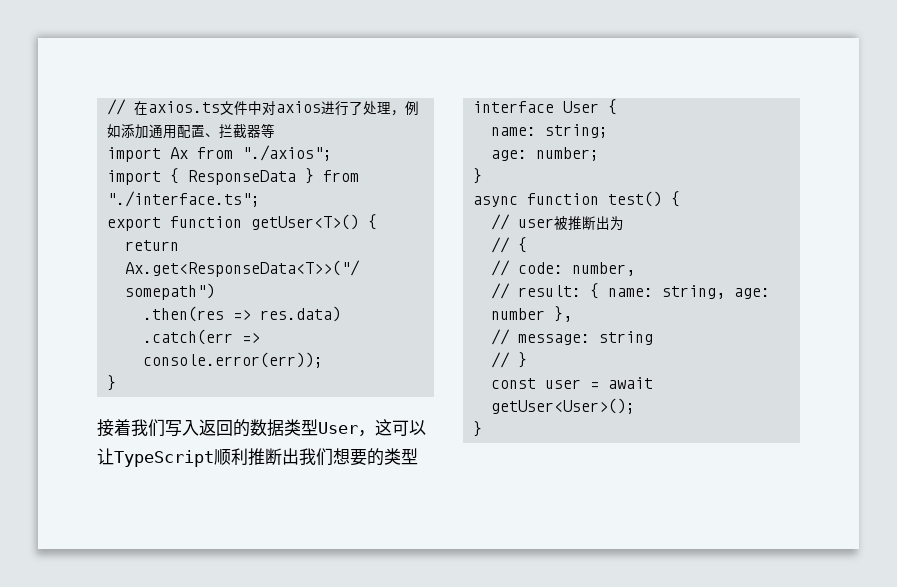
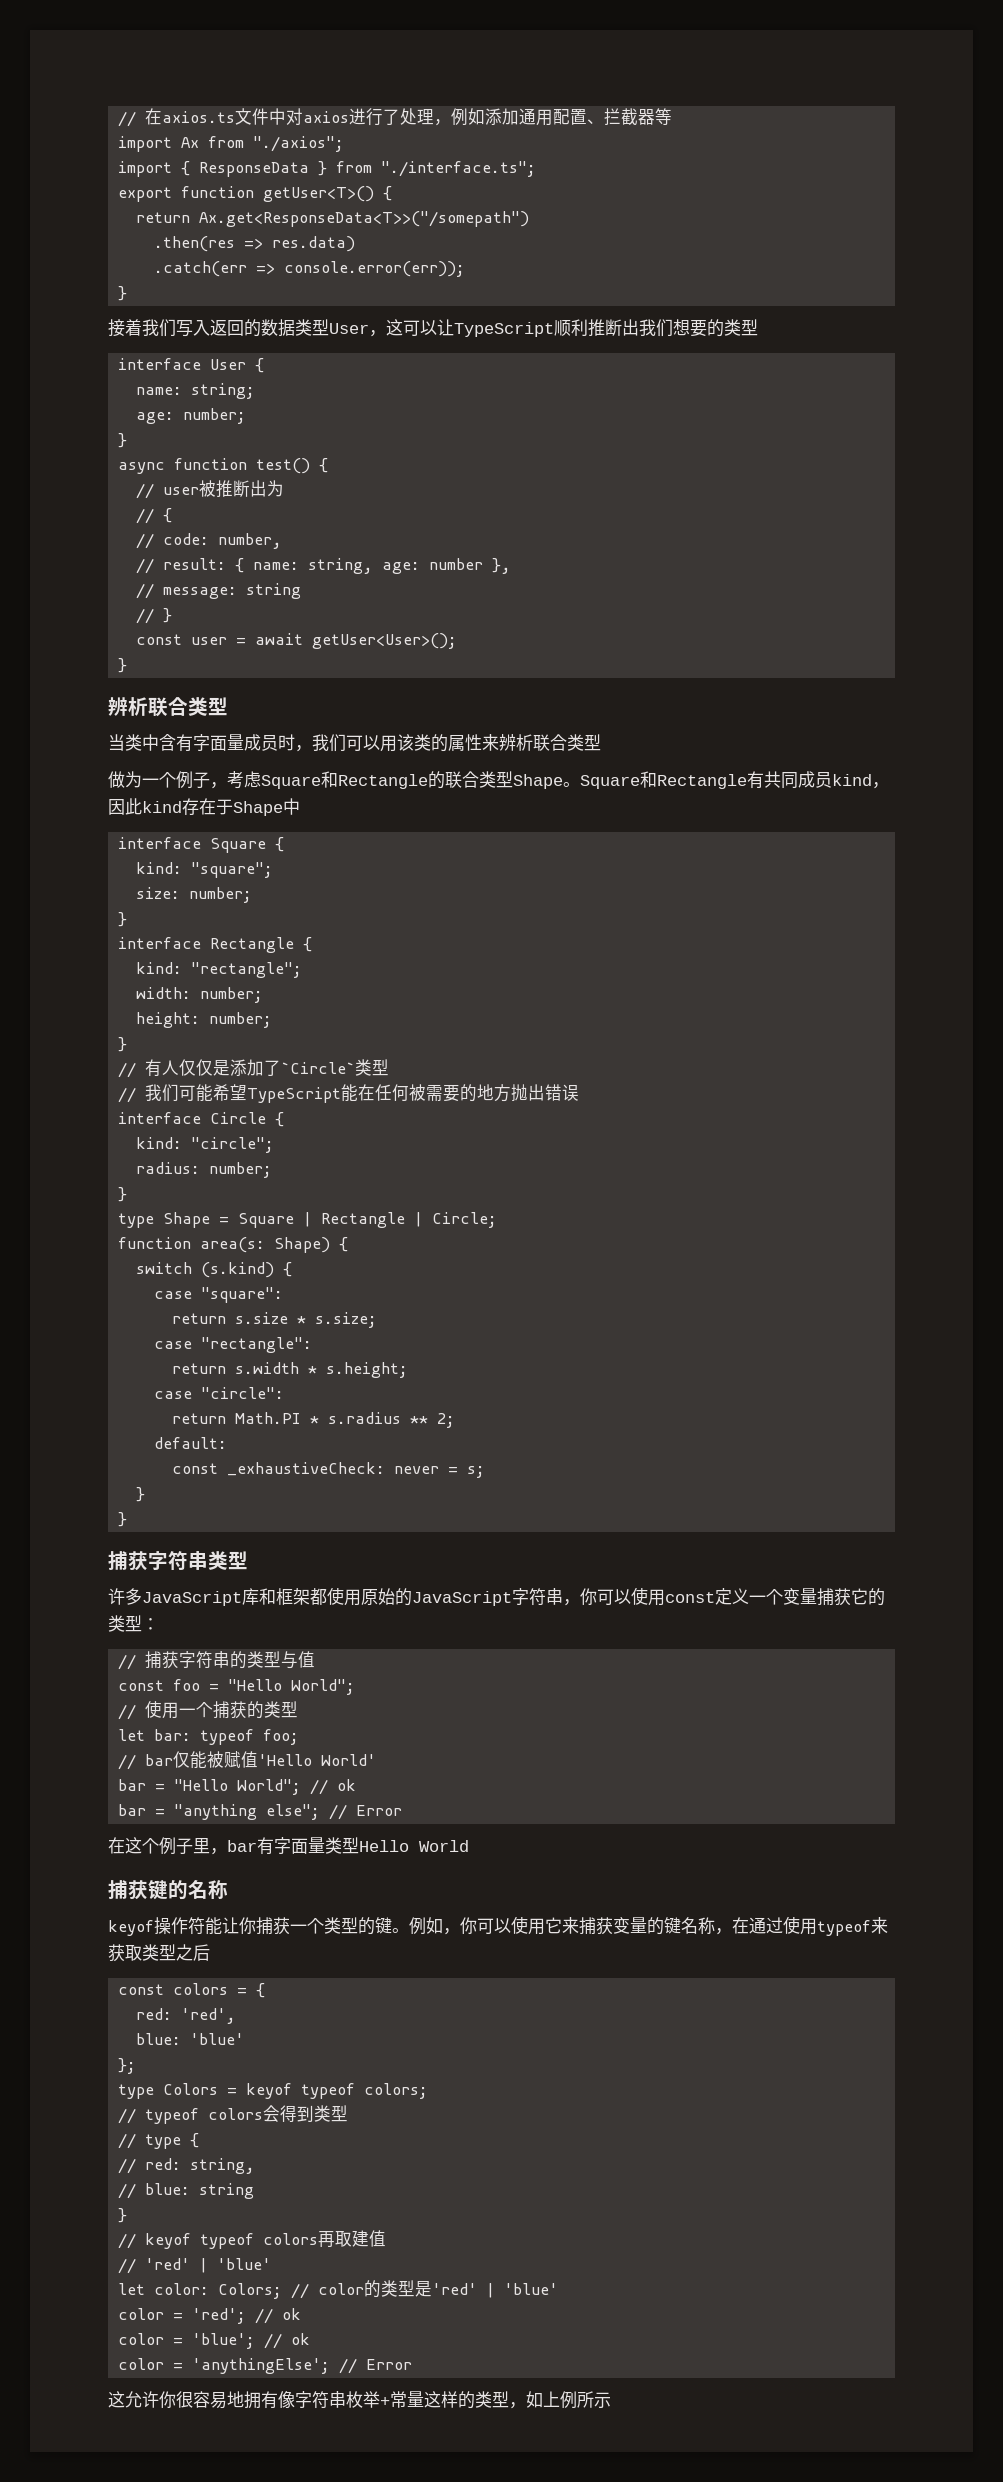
  const user = await getUser<User>();
  }
+ 辨析联合类型
+ 当类中含有字面量成员时，我们可以用该类的属性来辨析联合类型
+ 做为一个例子，考虑Square和Rectangle的联合类型Shape。Square和Rectangle有共同成员kind，因此kind存在于Shape中
+ interface Square {
+ kind: "square";
+ size: number;
+ }
+ interface Rectangle {
+ kind: "rectangle";
+ width: number;
+ height: number;
+ }
+ // 有人仅仅是添加了`Circle`类型
+ // 我们可能希望TypeScript能在任何被需要的地方抛出错误
+ interface Circle {
+ kind: "circle";
+ radius: number;
+ }
+ type Shape = Square | Rectangle | Circle;
+ function area(s: Shape) {
+ switch (s.kind) {
+ case "square":
+ return s.size * s.size;
+ case "rectangle":
+ return s.width * s.height;
+ case "circle":
+ return Math.PI * s.radius ** 2;
+ default:
+ const _exhaustiveCheck: never = s;
+ }
+ }
+ 捕获字符串类型
+ 许多JavaScript库和框架都使用原始的JavaScript字符串，你可以使用const定义一个变量捕获它的类型：
+ // 捕获字符串的类型与值
+ const foo = "Hello World";
+ // 使用一个捕获的类型
+ let bar: typeof foo;
+ // bar仅能被赋值'Hello World'
+ bar = "Hello World"; // ok
+ bar = "anything else"; // Error
+ 在这个例子里，bar有字面量类型Hello World
+ 捕获键的名称
+ keyof操作符能让你捕获一个类型的键。例如，你可以使用它来捕获变量的键名称，在通过使用typeof来获取类型之后
+ const colors = {
+ red: 'red',
+ blue: 'blue'
+ };
+ type Colors = keyof typeof colors;
+ // typeof colors会得到类型
+ // type {
+ // red: string,
+ // blue: string
+ }
+ // keyof typeof colors再取建值
+ // 'red' | 'blue'
+ let color: Colors; // color的类型是'red' | 'blue'
+ color = 'red'; // ok
+ color = 'blue'; // ok
+ color = 'anythingElse'; // Error
+ 这允许你很容易地拥有像字符串枚举+常量这样的类型，如上例所示

